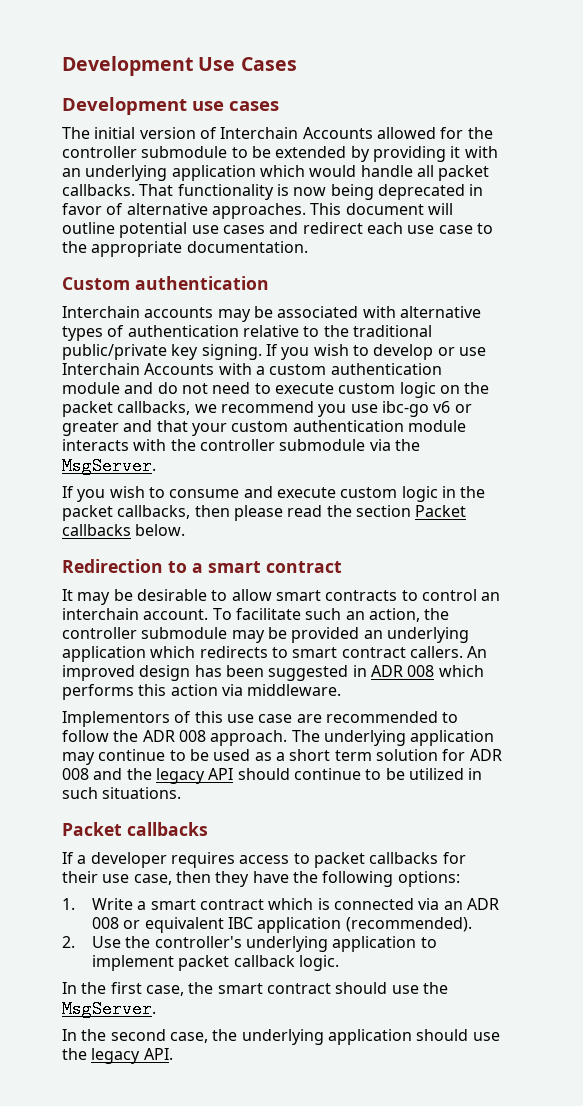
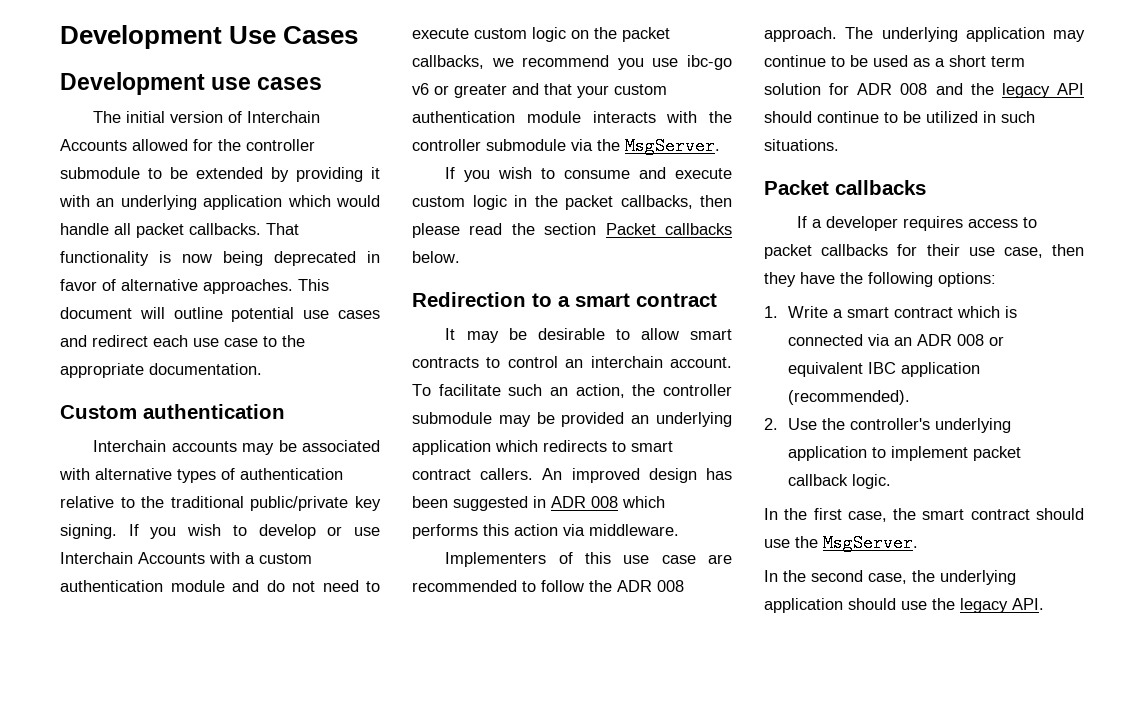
- Implementors of this use case are recommended to follow the ADR 008 approach.
+ Implementers of this use case are recommended to follow the ADR 008 approach.

